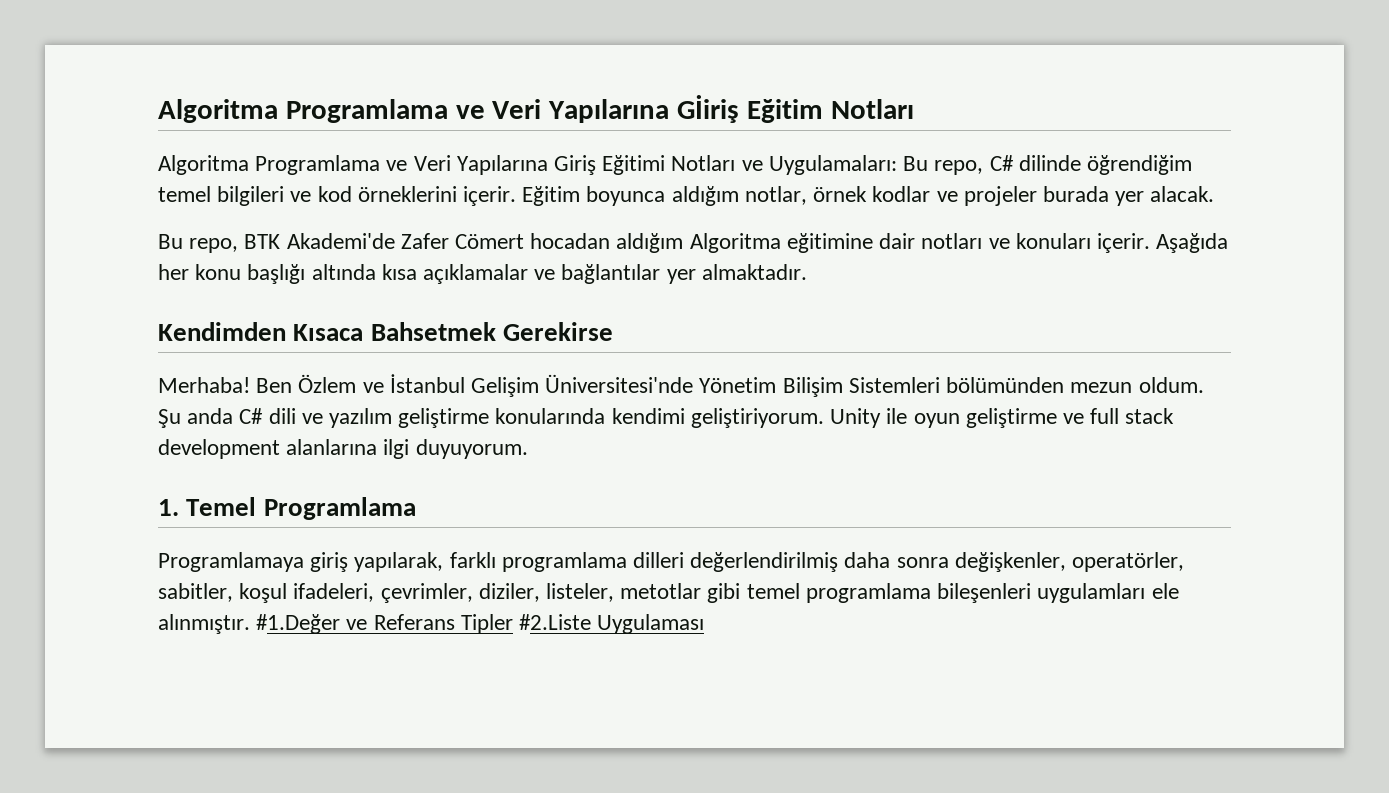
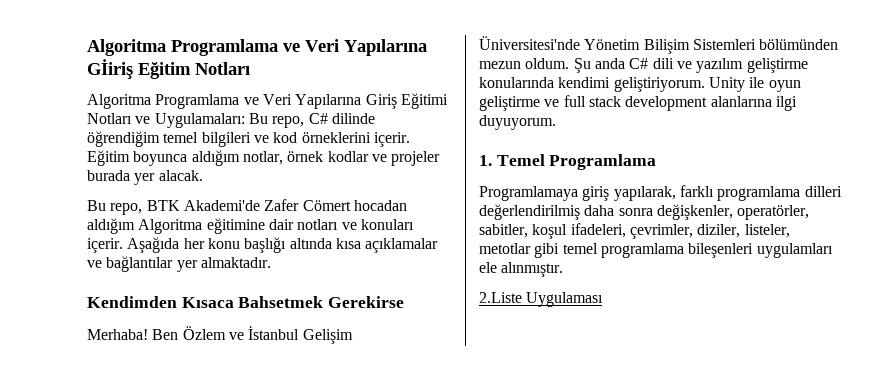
- Programlamaya giriş yapılarak, farklı programlama dilleri değerlendirilmiş daha sonra değişkenler, operatörler, sabitler, koşul ifadeleri, çevrimler, diziler, listeler, metotlar gibi temel programlama bileşenleri uygulamları ele alınmıştır. #1.Değer ve Referans Tipler #2.Liste Uygulaması
+ Programlamaya giriş yapılarak, farklı programlama dilleri değerlendirilmiş daha sonra değişkenler, operatörler, sabitler, koşul ifadeleri, çevrimler, diziler, listeler, metotlar gibi temel programlama bileşenleri uygulamları ele alınmıştır.
+ 2.Liste Uygulaması

